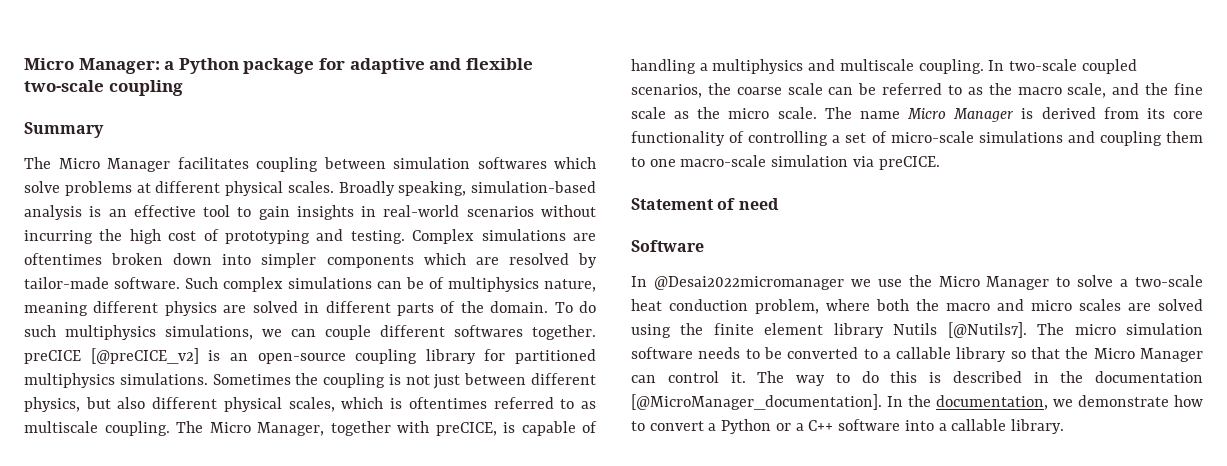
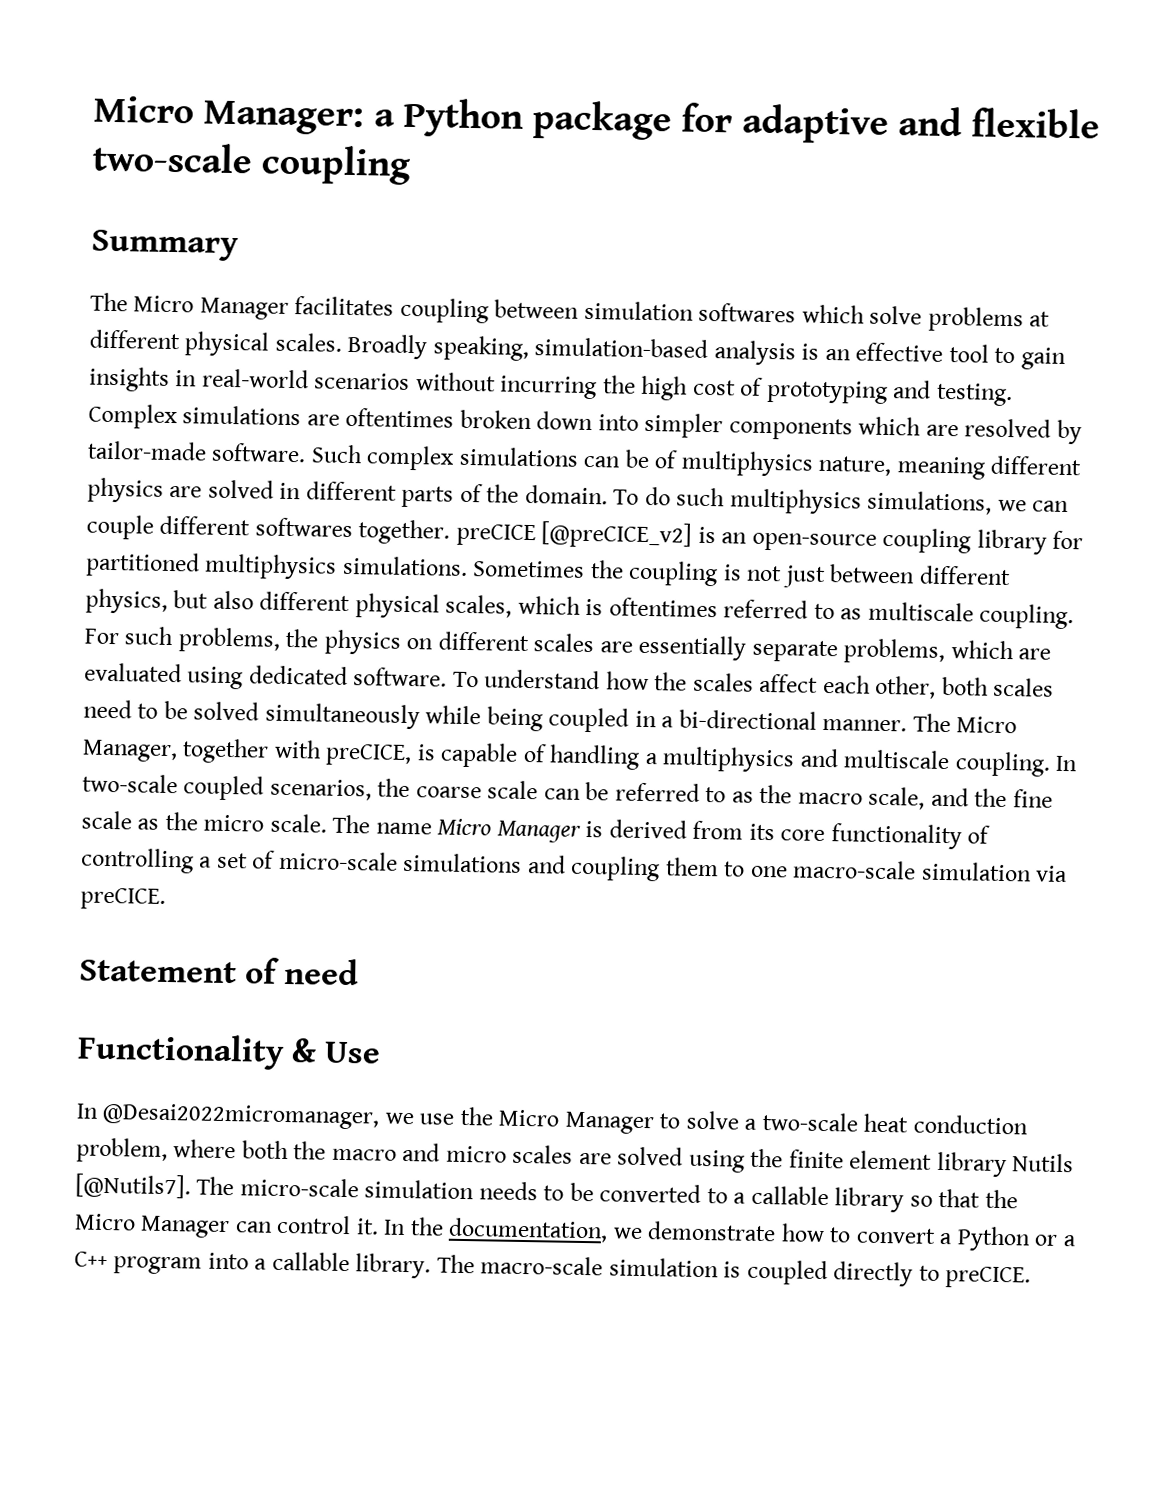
+ For such problems, the physics on different scales are essentially separate problems, which are evaluated using dedicated software. To understand how the scales affect each other, both scales need to be solved simultaneously while being coupled in a bi-directional manner.
- Software
- In @Desai2022micromanager we use the Micro Manager to solve a two-scale heat conduction problem, where both the macro and micro scales are solved using the finite element library Nutils [@Nutils7].
+ Functionality & Use
+ In @Desai2022micromanager, we use the Micro Manager to solve a two-scale heat conduction problem, where both the macro and micro scales are solved using the finite element library Nutils [@Nutils7].
- The micro simulation software needs to be converted to a callable library so that the Micro Manager can control it.
+ The micro-scale simulation needs to be converted to a callable library so that the Micro Manager can control it.
- The way to do this is described in the documentation [@MicroManager_documentation].
- In the documentation, we demonstrate how to convert a Python or a C++ software into a callable library.
+ In the documentation, we demonstrate how to convert a Python or a C++ program into a callable library.
+ The macro-scale simulation is coupled directly to preCICE.

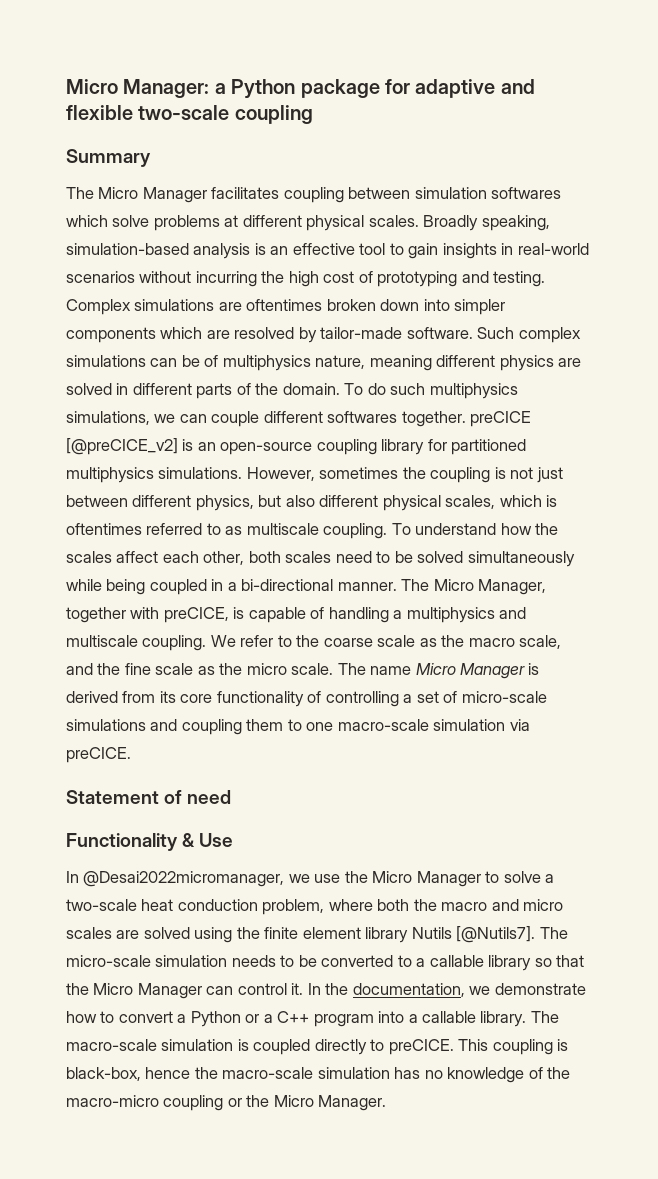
- Sometimes the coupling is not just between different physics, but also different physical scales, which is oftentimes referred to as multiscale coupling.
+ However, sometimes the coupling is not just between different physics, but also different physical scales, which is oftentimes referred to as multiscale coupling.
- For such problems, the physics on different scales are essentially separate problems, which are evaluated using dedicated software.
- In two-scale coupled scenarios, the coarse scale can be referred to as the macro scale, and the fine scale as the micro scale.
+ We refer to the coarse scale as the macro scale, and the fine scale as the micro scale.
+ This coupling is black-box, hence the macro-scale simulation has no knowledge of the macro-micro coupling or the Micro Manager.

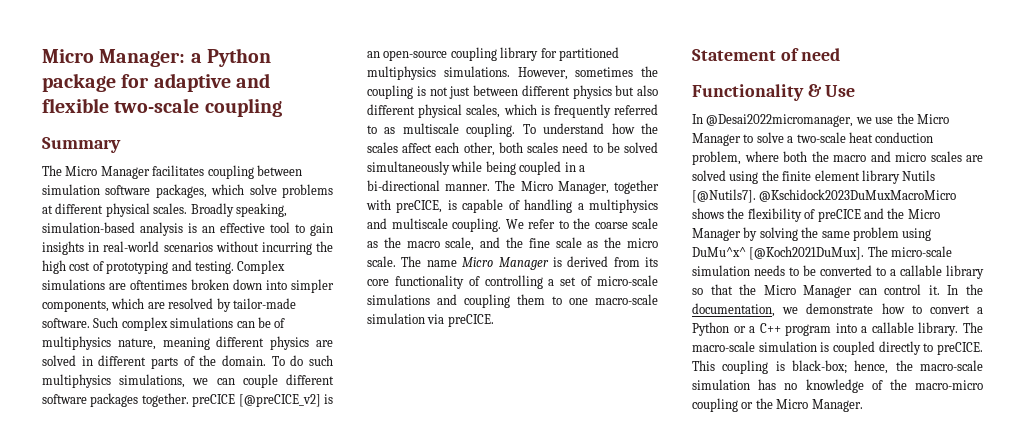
- The Micro Manager facilitates coupling between simulation softwares which solve problems at different physical scales.
+ The Micro Manager facilitates coupling between simulation software packages, which solve problems at different physical scales.
- Complex simulations are oftentimes broken down into simpler components which are resolved by tailor-made software.
+ Complex simulations are oftentimes broken down into simpler components, which are resolved by tailor-made software.
- To do such multiphysics simulations, we can couple different softwares together. preCICE [@preCICE_v2] is an open-source coupling library for partitioned multiphysics simulations.
+ To do such multiphysics simulations, we can couple different software packages together. preCICE [@preCICE_v2] is an open-source coupling library for partitioned multiphysics simulations.
- However, sometimes the coupling is not just between different physics, but also different physical scales, which is oftentimes referred to as multiscale coupling.
+ However, sometimes the coupling is not just between different physics but also different physical scales, which is frequently referred to as multiscale coupling.
+ @Kschidock2023DuMuxMacroMicro shows the flexibility of preCICE and the Micro Manager by solving the same problem using DuMu^x^ [@Koch2021DuMux].
- This coupling is black-box, hence the macro-scale simulation has no knowledge of the macro-micro coupling or the Micro Manager.
+ This coupling is black-box; hence, the macro-scale simulation has no knowledge of the macro-micro coupling or the Micro Manager.

